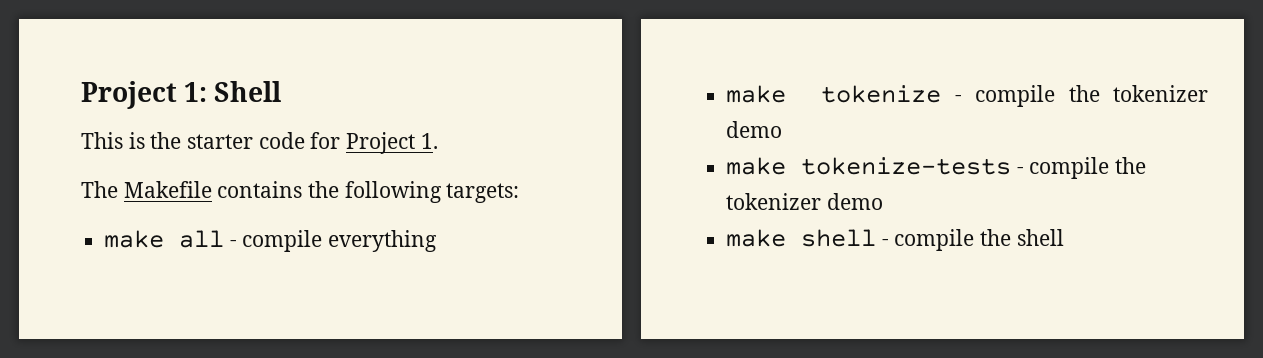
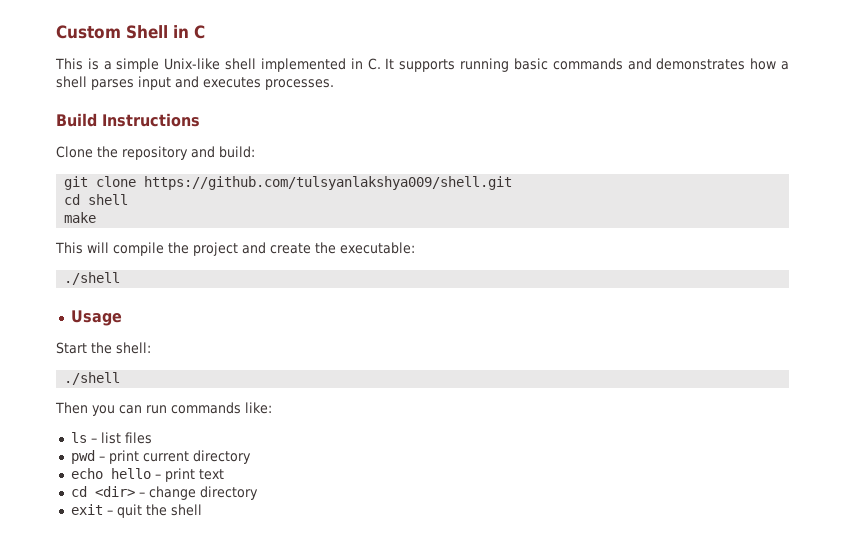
- Project 1: Shell
+ Custom Shell in C
- This is the starter code for Project 1.
- The Makefile contains the following targets:
- make all - compile everything
- make tokenize - compile the tokenizer demo
- make tokenize-tests - compile the tokenizer demo
- make shell - compile the shell
+ This is a simple Unix-like shell implemented in C. It supports running basic commands and demonstrates how a shell parses input and executes processes.
+ Build Instructions
+ Clone the repository and build:
+ git clone https://github.com/tulsyanlakshya009/shell.git
+ cd shell
+ make
+ This will compile the project and create the executable:
+ ./shell
+ Usage
+ Start the shell:
+ ./shell
+ Then you can run commands like:
+ ls – list files
+ pwd – print current directory
+ echo hello – print text
+ cd <dir> – change directory
+ exit – quit the shell

